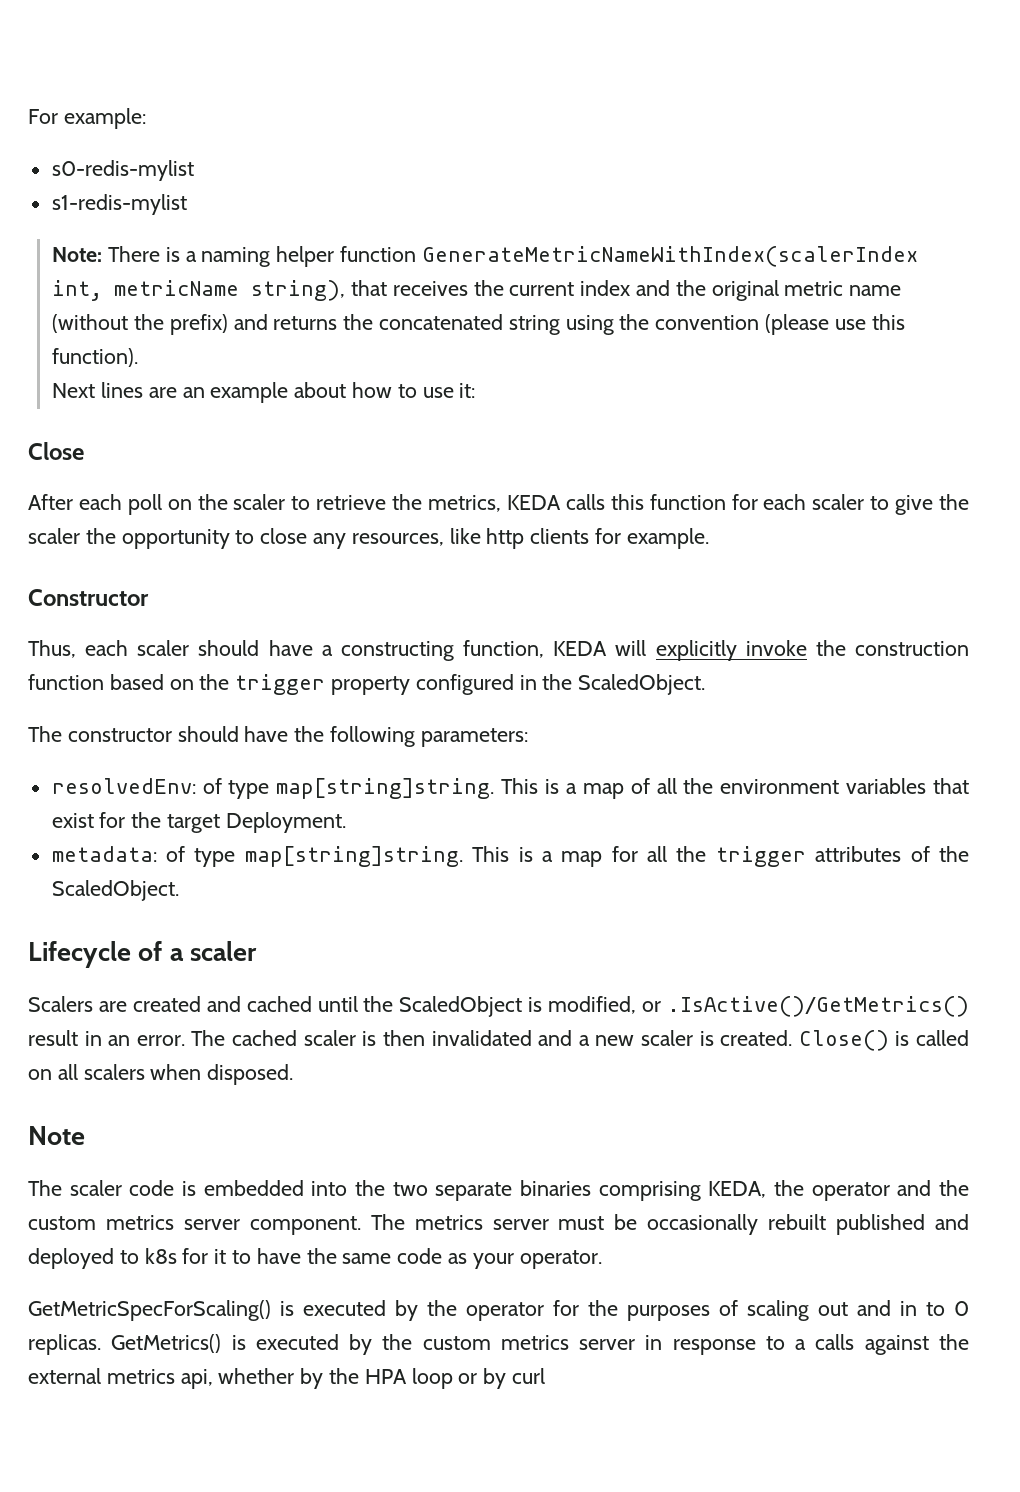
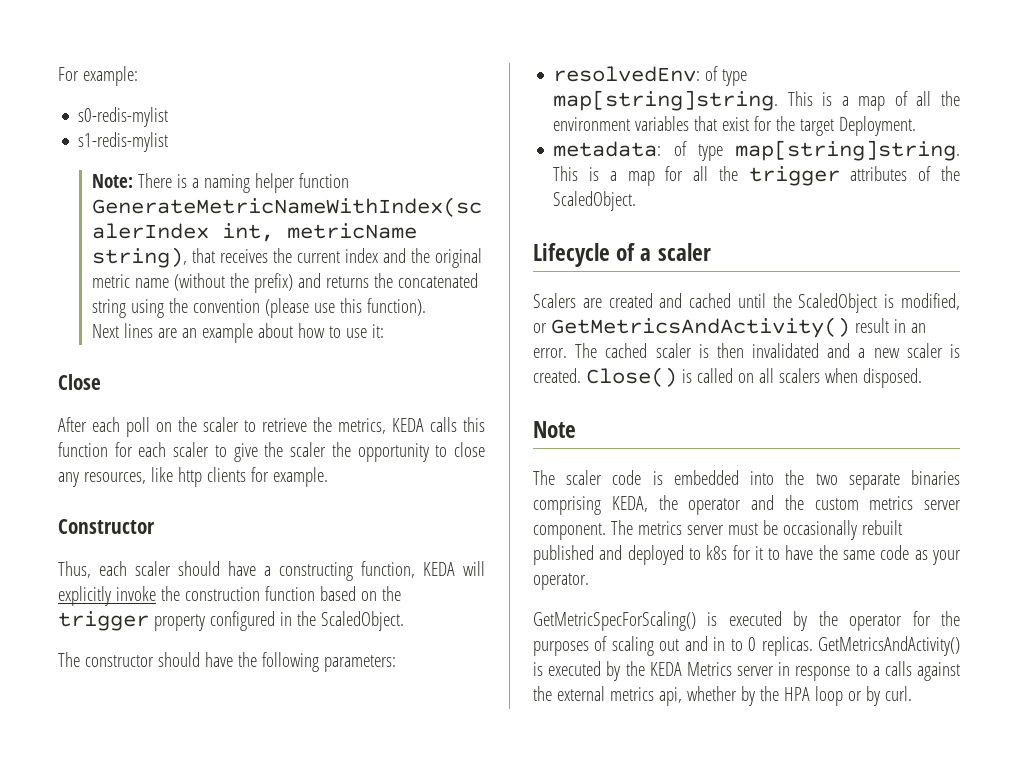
- Scalers are created and cached until the ScaledObject is modified, or .IsActive()/GetMetrics() result in an error.
+ Scalers are created and cached until the ScaledObject is modified, or GetMetricsAndActivity() result in an error.
- GetMetrics() is executed by the custom metrics server in response to a calls against the external metrics api, whether by the HPA loop or by curl
+ GetMetricsAndActivity() is executed by the KEDA Metrics server in response to a calls against the external metrics api, whether by the HPA loop or by curl.

